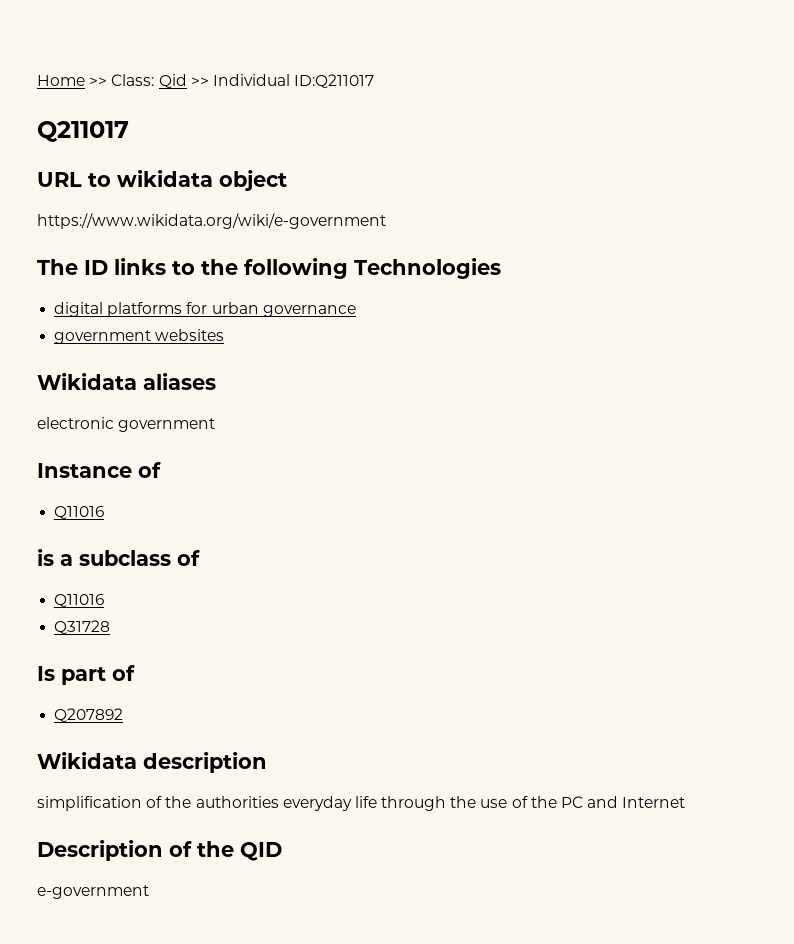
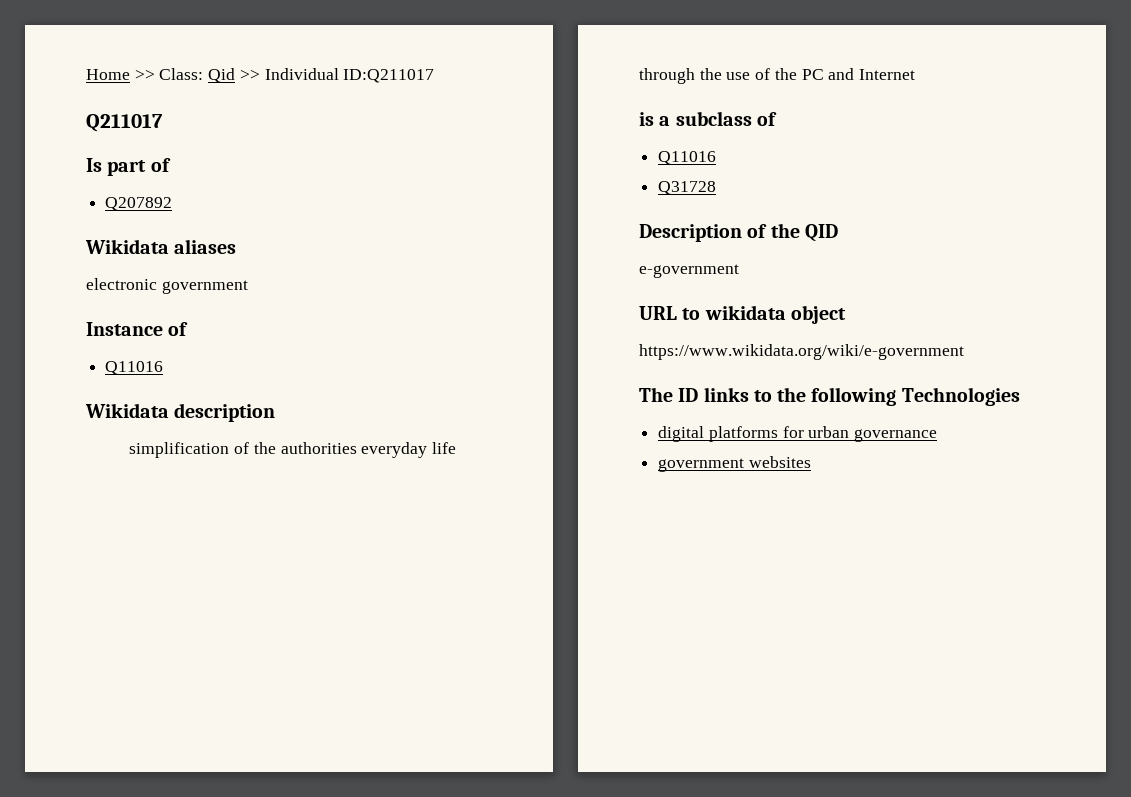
+ Is part of
+ Q207892
+ Wikidata aliases
+ electronic government
+ Instance of
+ Q11016
+ Wikidata description
+ simplification of the authorities everyday life through the use of the PC and Internet
+ is a subclass of
+ Q11016
+ Q31728
+ Description of the QID
+ e-government
- Wikidata aliases
- electronic government
- Instance of
- Q11016
- is a subclass of
- Q11016
- Q31728
- Is part of
- Q207892
- Wikidata description
- simplification of the authorities everyday life through the use of the PC and Internet
- Description of the QID
- e-government

